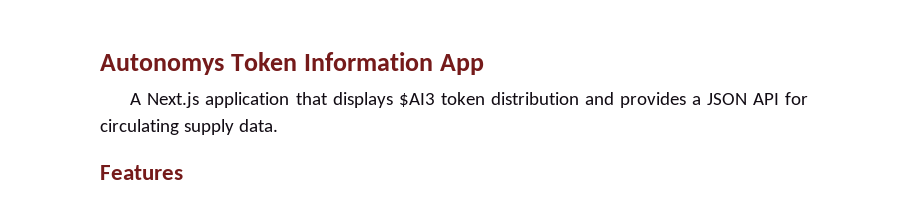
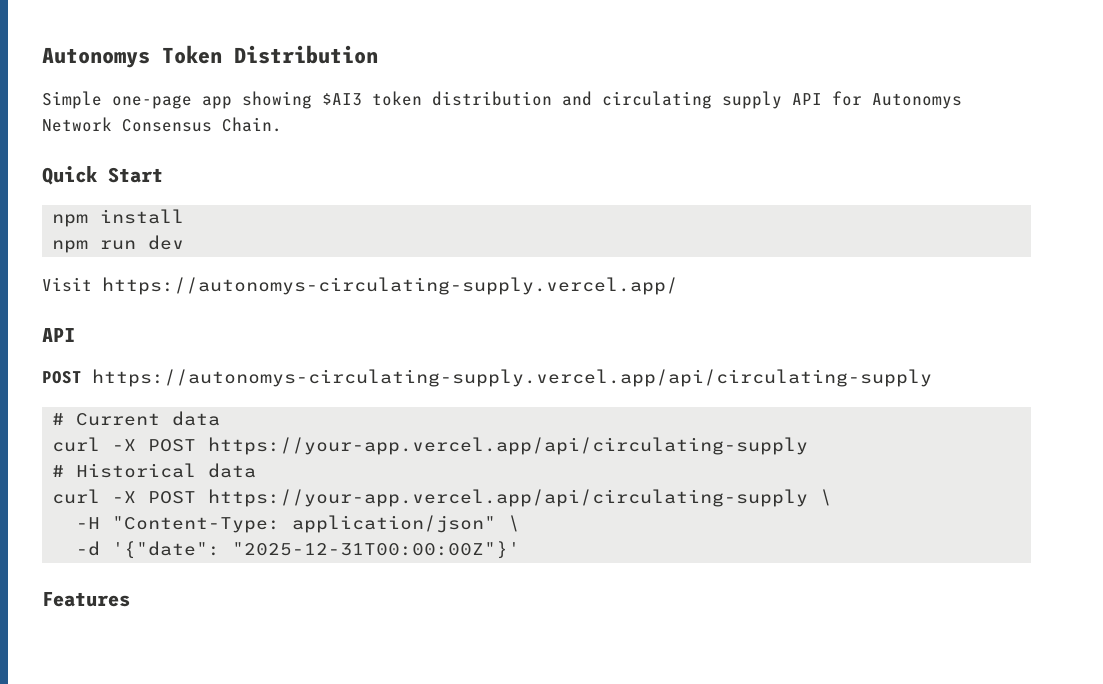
- Autonomys Token Information App
- A Next.js application that displays $AI3 token distribution and provides a JSON API for circulating supply data.
+ Autonomys Token Distribution
+ Simple one-page app showing $AI3 token distribution and circulating supply API for Autonomys Network Consensus Chain.
+ Quick Start
+ npm install
+ npm run dev
+ Visit https://autonomys-circulating-supply.vercel.app/
+ API
+ POST https://autonomys-circulating-supply.vercel.app/api/circulating-supply
+ # Current data
+ curl -X POST https://your-app.vercel.app/api/circulating-supply
+ # Historical data
+ curl -X POST https://your-app.vercel.app/api/circulating-supply \
+ -H "Content-Type: application/json" \
+ -d '{"date": "2025-12-31T00:00:00Z"}'

